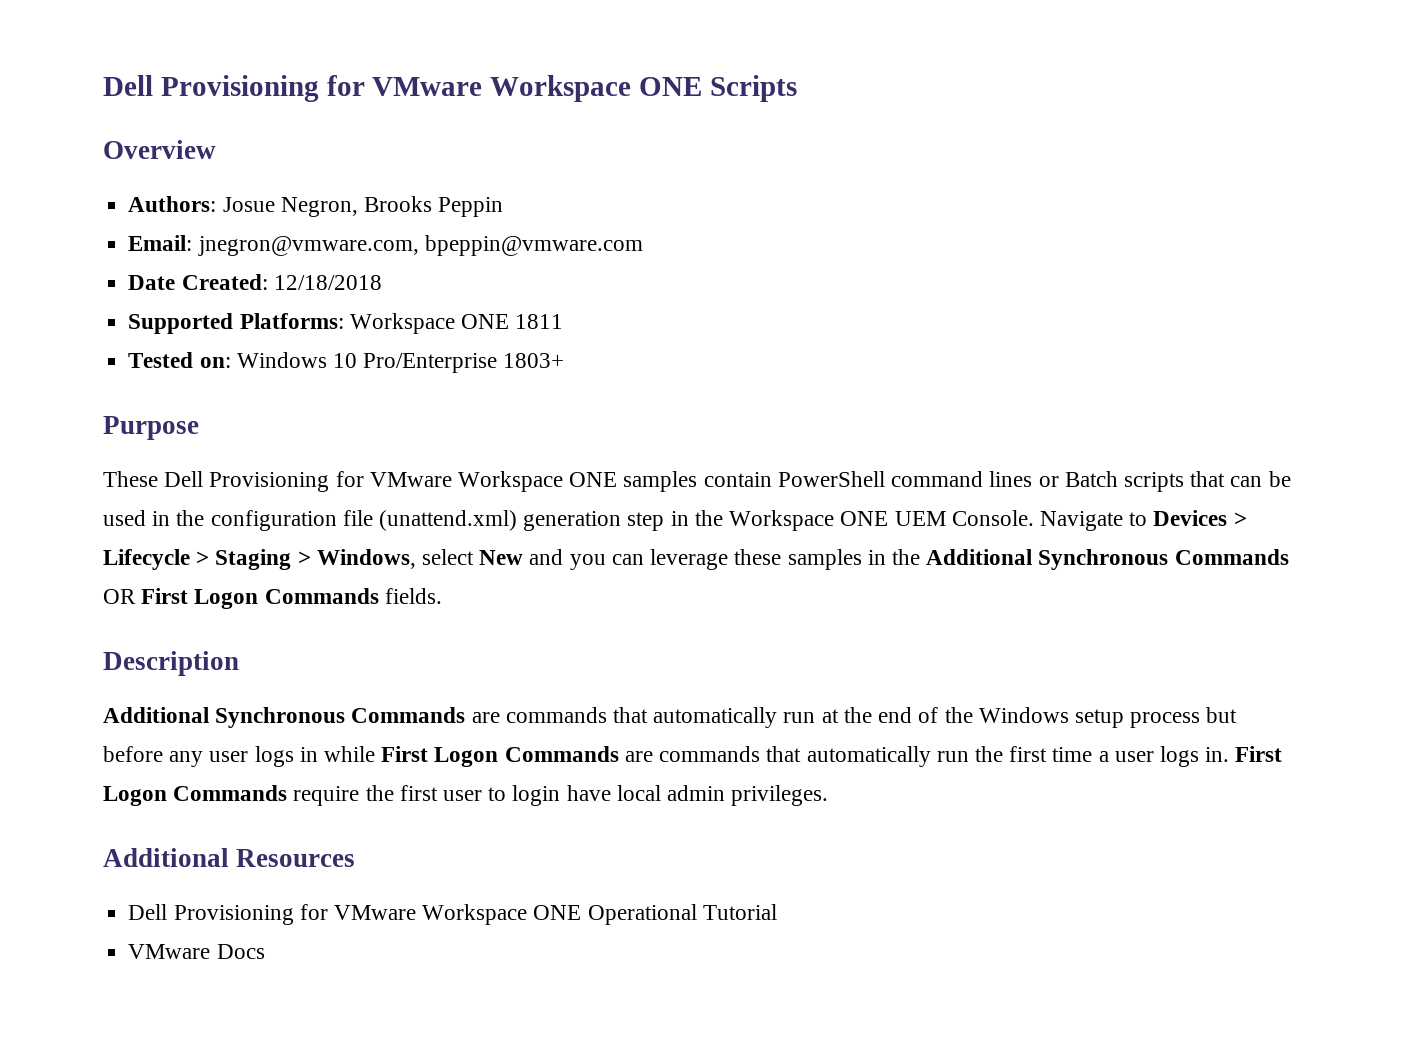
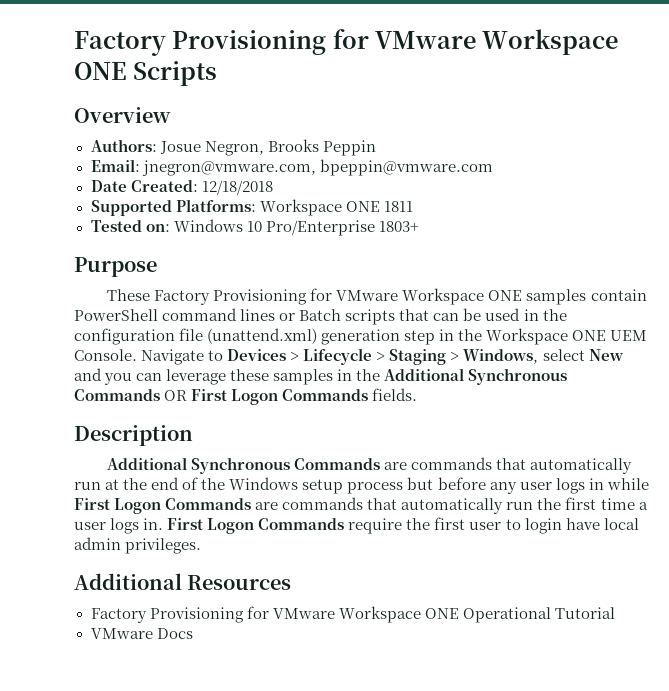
- Dell Provisioning for VMware Workspace ONE Scripts
+ Factory Provisioning for VMware Workspace ONE Scripts
- These Dell Provisioning for VMware Workspace ONE samples contain PowerShell command lines or Batch scripts that can be used in the configuration file (unattend.xml) generation step in the Workspace ONE UEM Console.
+ These Factory Provisioning for VMware Workspace ONE samples contain PowerShell command lines or Batch scripts that can be used in the configuration file (unattend.xml) generation step in the Workspace ONE UEM Console.
- Dell Provisioning for VMware Workspace ONE Operational Tutorial
+ Factory Provisioning for VMware Workspace ONE Operational Tutorial

